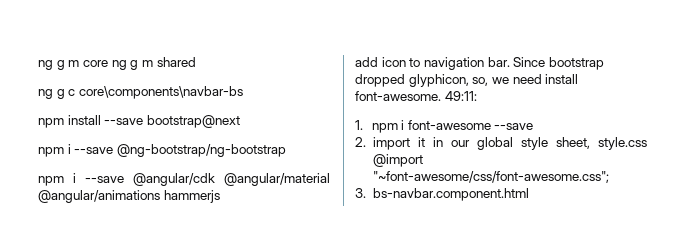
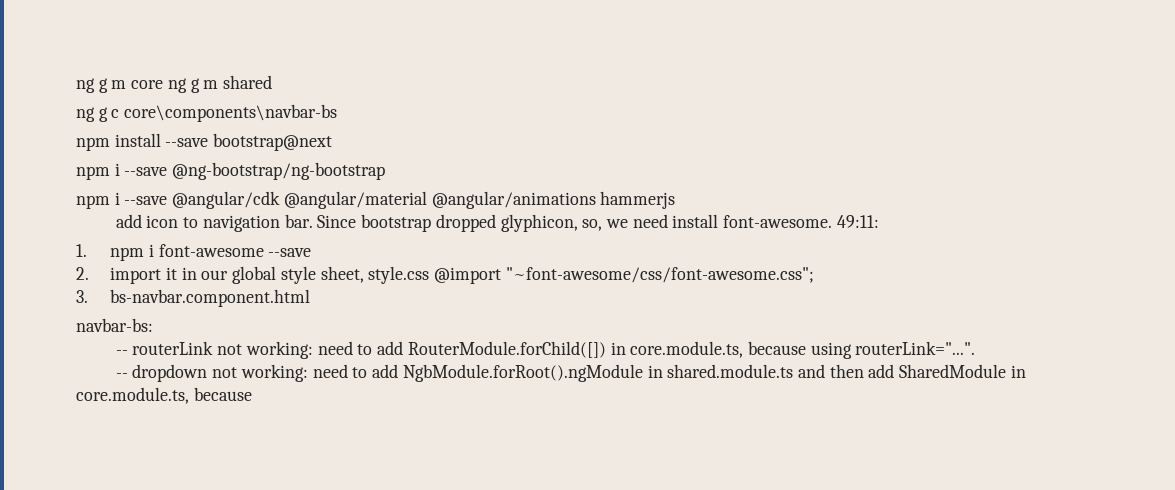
+ navbar-bs:
+ -- routerLink not working: need to add RouterModule.forChild([]) in core.module.ts, because using routerLink="...".
+ -- dropdown not working: need to add NgbModule.forRoot().ngModule in shared.module.ts and then add SharedModule in core.module.ts, because

